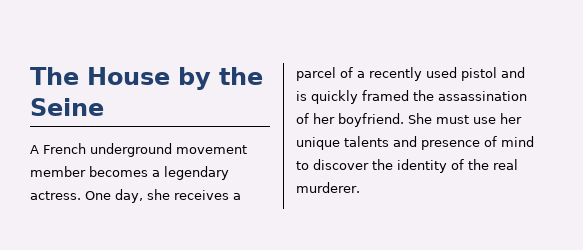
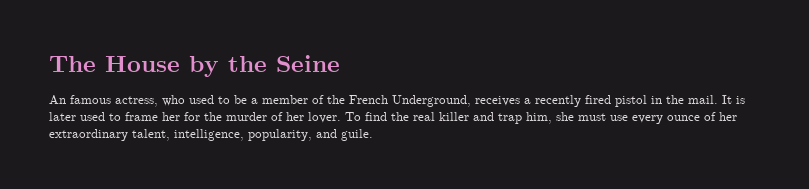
- A French underground movement member becomes a legendary actress. One day, she receives a parcel of a recently used pistol and is quickly framed the assassination of her boyfriend. She must use her unique talents and presence of mind to discover the identity of the real murderer.
+ An famous actress, who used to be a member of the French Underground, receives a recently fired pistol in the mail. It is later used to frame her for the murder of her lover. To find the real killer and trap him, she must use every ounce of her extraordinary talent, intelligence, popularity, and guile.

